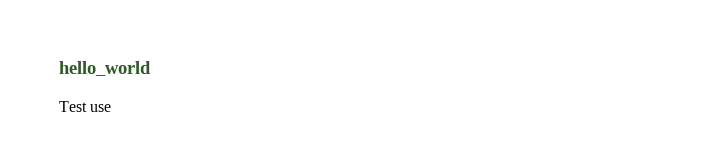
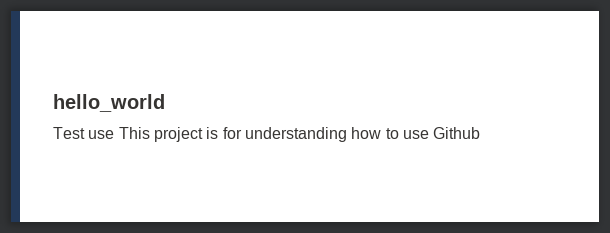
- Test use
+ Test use This project is for understanding how to use Github

